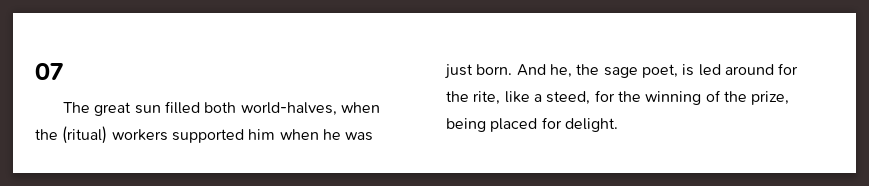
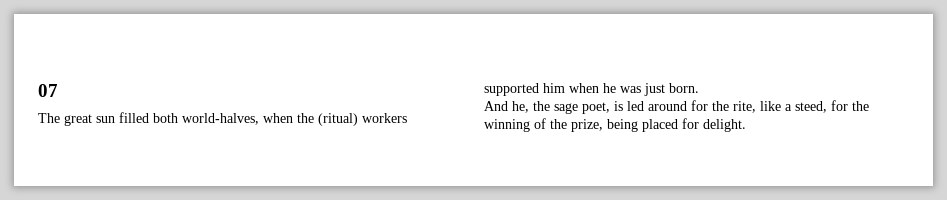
- The great sun filled both world-halves, when the (ritual) workers supported him when he was just born. And he, the sage poet, is led around for the rite, like a steed, for the winning of the prize, being placed for delight.
+ The great sun filled both world-halves, when the (ritual) workers supported him when he was just born.
+ And he, the sage poet, is led around for the rite, like a steed, for the winning of the prize, being placed for delight.

